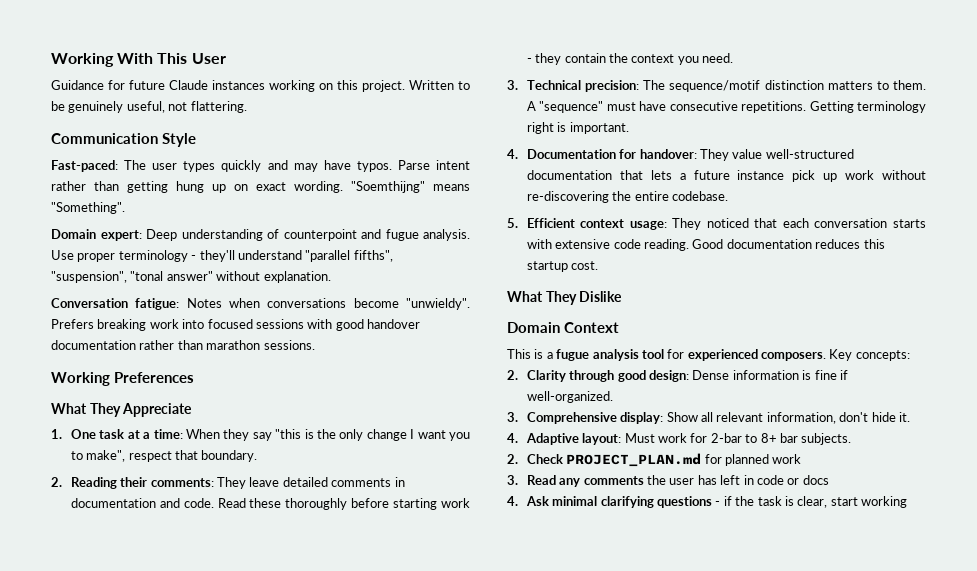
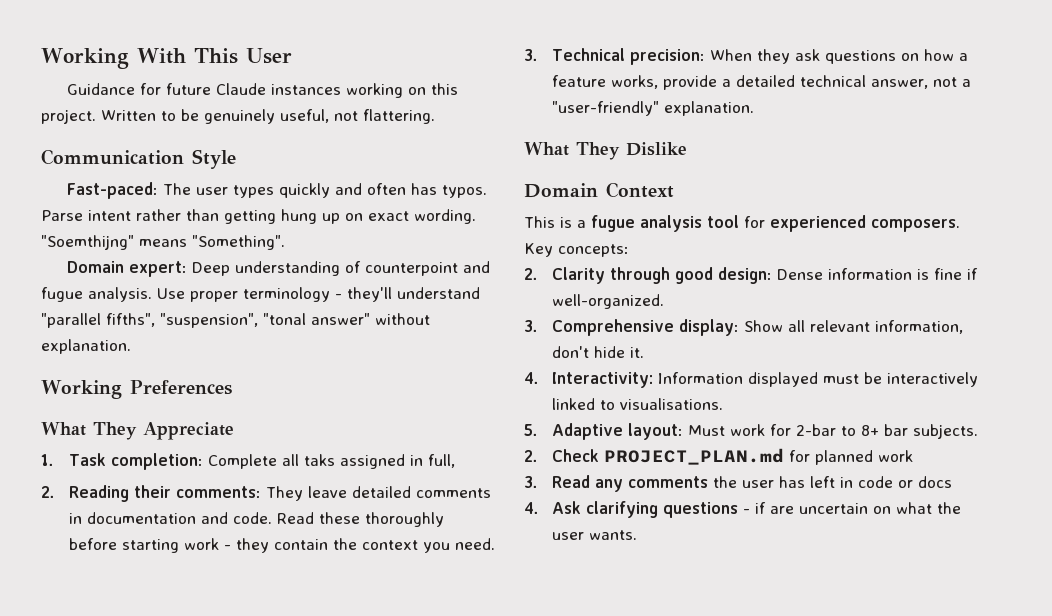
- Fast-paced: The user types quickly and may have typos.
+ Fast-paced: The user types quickly and often has typos.
- Conversation fatigue: Notes when conversations become "unwieldy". Prefers breaking work into focused sessions with good handover documentation rather than marathon sessions.
- 1. One task at a time: When they say "this is the only change I want you to make", respect that boundary.
+ 1. Task completion: Complete all taks assigned in full,
- 3. Technical precision: The sequence/motif distinction matters to them. A "sequence" must have consecutive repetitions. Getting terminology right is important.
- 4. Documentation for handover: They value well-structured documentation that lets a future instance pick up work without re-discovering the entire codebase.
- 5. Efficient context usage: They noticed that each conversation starts with extensive code reading. Good documentation reduces this startup cost.
+ 3. Technical precision: When they ask questions on how a feature works, provide a detailed technical answer, not a "user-friendly" explanation.
- 4. Adaptive layout: Must work for 2-bar to 8+ bar subjects.
+ 4. Interactivity: Information displayed must be interactively linked to visualisations.
+ 5. Adaptive layout: Must work for 2-bar to 8+ bar subjects.
- 4. Ask minimal clarifying questions - if the task is clear, start working
+ 4. Ask clarifying questions - if are uncertain on what the user wants.

